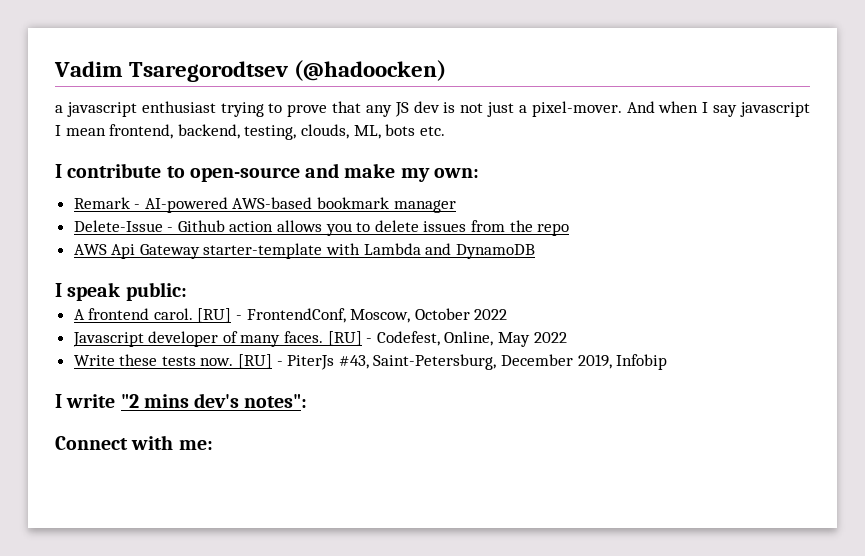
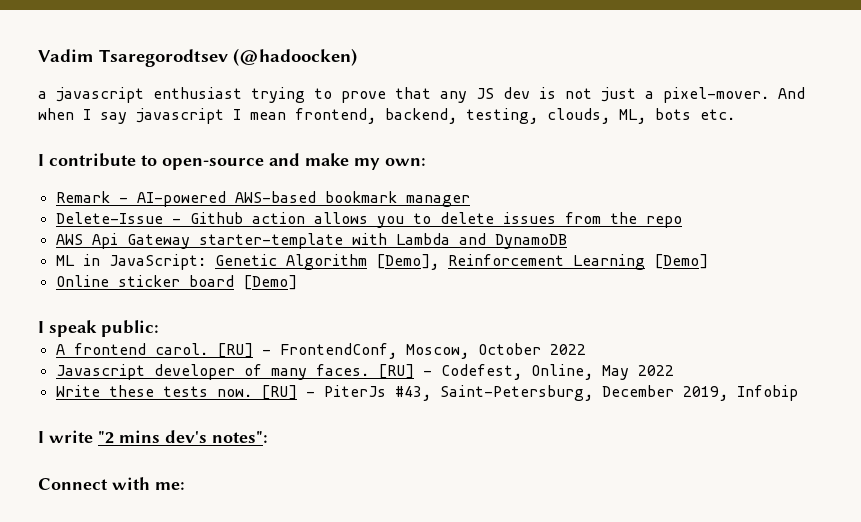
+ ML in JavaScript: Genetic Algorithm [Demo], Reinforcement Learning [Demo]
+ Online sticker board [Demo]

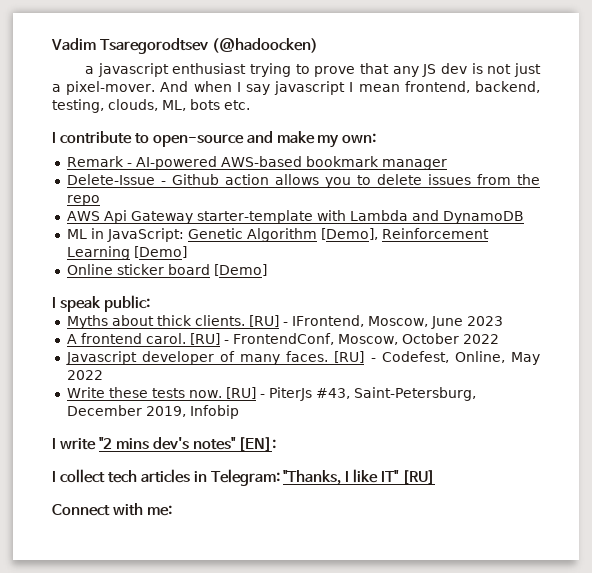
+ Myths about thick clients. [RU] - IFrontend, Moscow, June 2023
- I write "2 mins dev's notes":
+ I write "2 mins dev's notes" [EN]:
+ I collect tech articles in Telegram: "Thanks, I like IT" [RU]

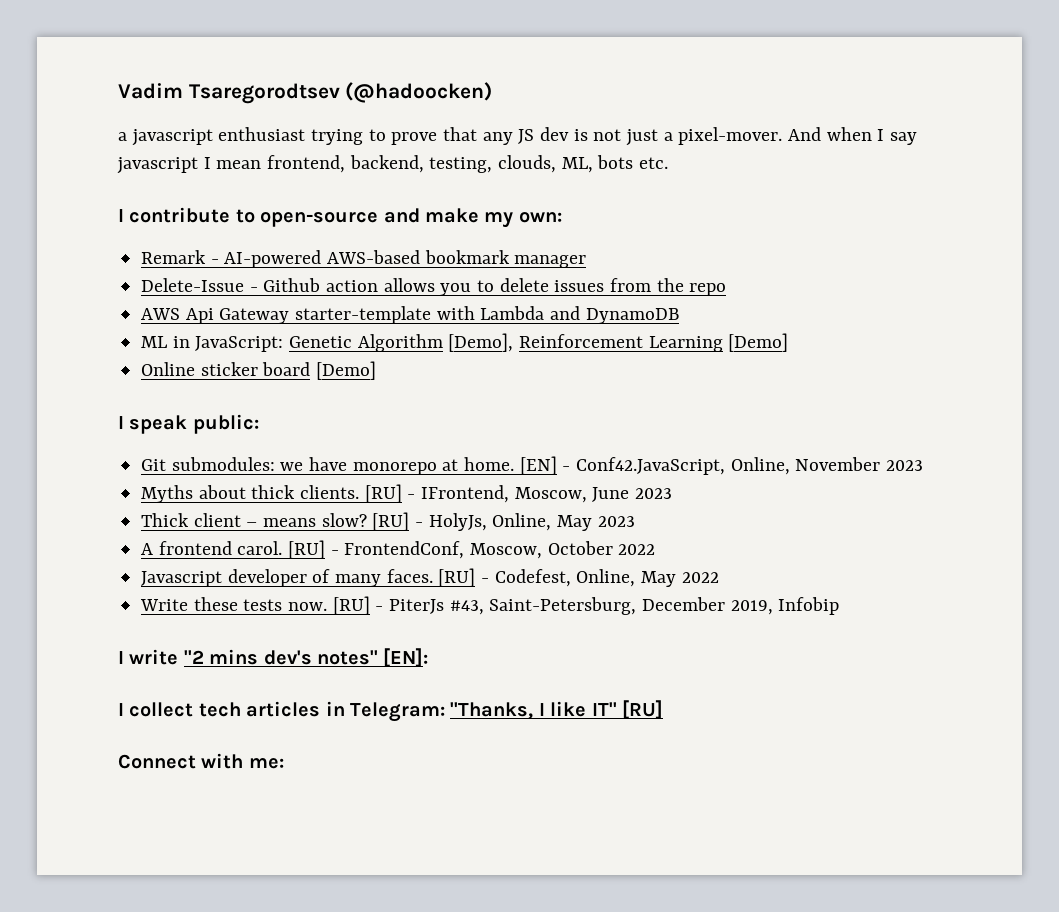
+ Git submodules: we have monorepo at home. [EN] - Conf42.JavaScript, Online, November 2023
+ Thick client – means slow? [RU] - HolyJs, Online, May 2023

